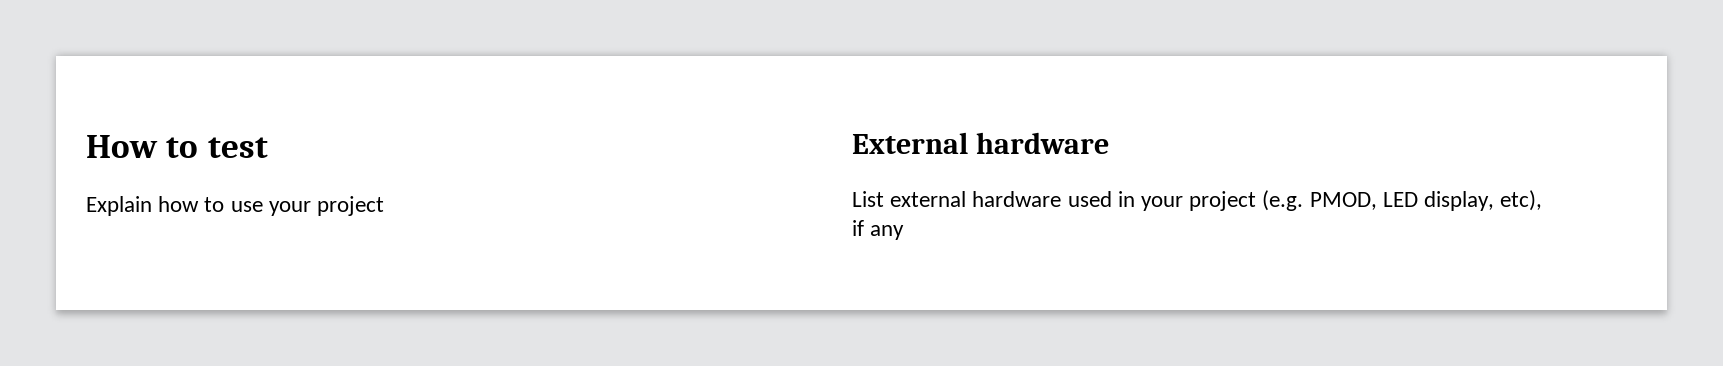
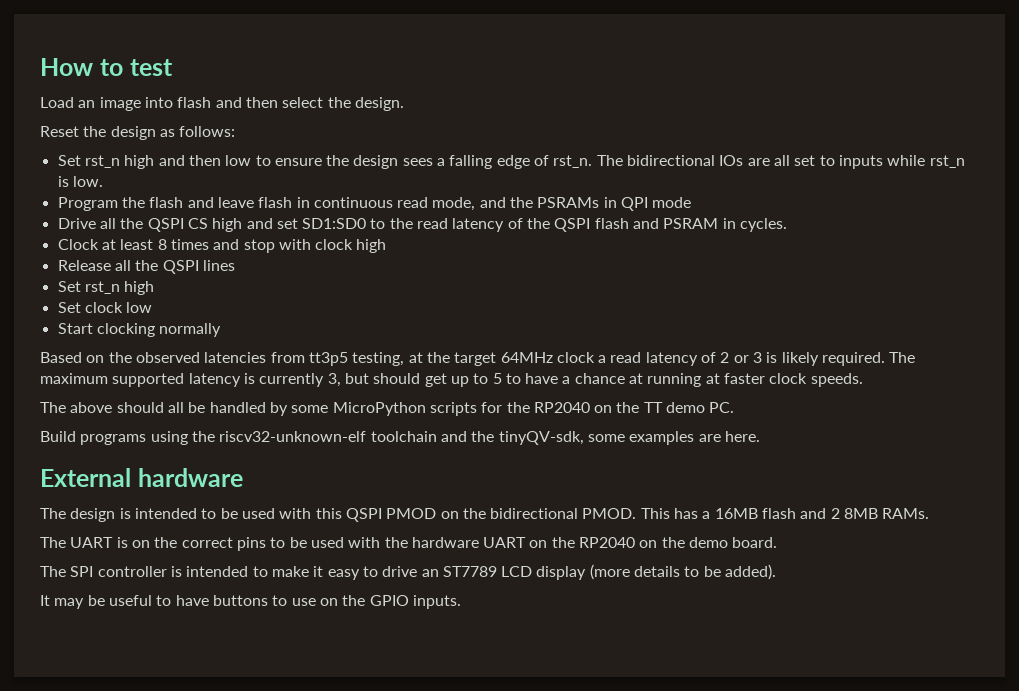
- Explain how to use your project
+ Load an image into flash and then select the design.
+ Reset the design as follows:
+ Set rst_n high and then low to ensure the design sees a falling edge of rst_n. The bidirectional IOs are all set to inputs while rst_n is low.
+ Program the flash and leave flash in continuous read mode, and the PSRAMs in QPI mode
+ Drive all the QSPI CS high and set SD1:SD0 to the read latency of the QSPI flash and PSRAM in cycles.
+ Clock at least 8 times and stop with clock high
+ Release all the QSPI lines
+ Set rst_n high
+ Set clock low
+ Start clocking normally
+ Based on the observed latencies from tt3p5 testing, at the target 64MHz clock a read latency of 2 or 3 is likely required. The maximum supported latency is currently 3, but should get up to 5 to have a chance at running at faster clock speeds.
+ The above should all be handled by some MicroPython scripts for the RP2040 on the TT demo PC.
+ Build programs using the riscv32-unknown-elf toolchain and the tinyQV-sdk, some examples are here.
  External hardware
- List external hardware used in your project (e.g. PMOD, LED display, etc), if any
+ The design is intended to be used with this QSPI PMOD on the bidirectional PMOD. This has a 16MB flash and 2 8MB RAMs.
+ The UART is on the correct pins to be used with the hardware UART on the RP2040 on the demo board.
+ The SPI controller is intended to make it easy to drive an ST7789 LCD display (more details to be added).
+ It may be useful to have buttons to use on the GPIO inputs.

